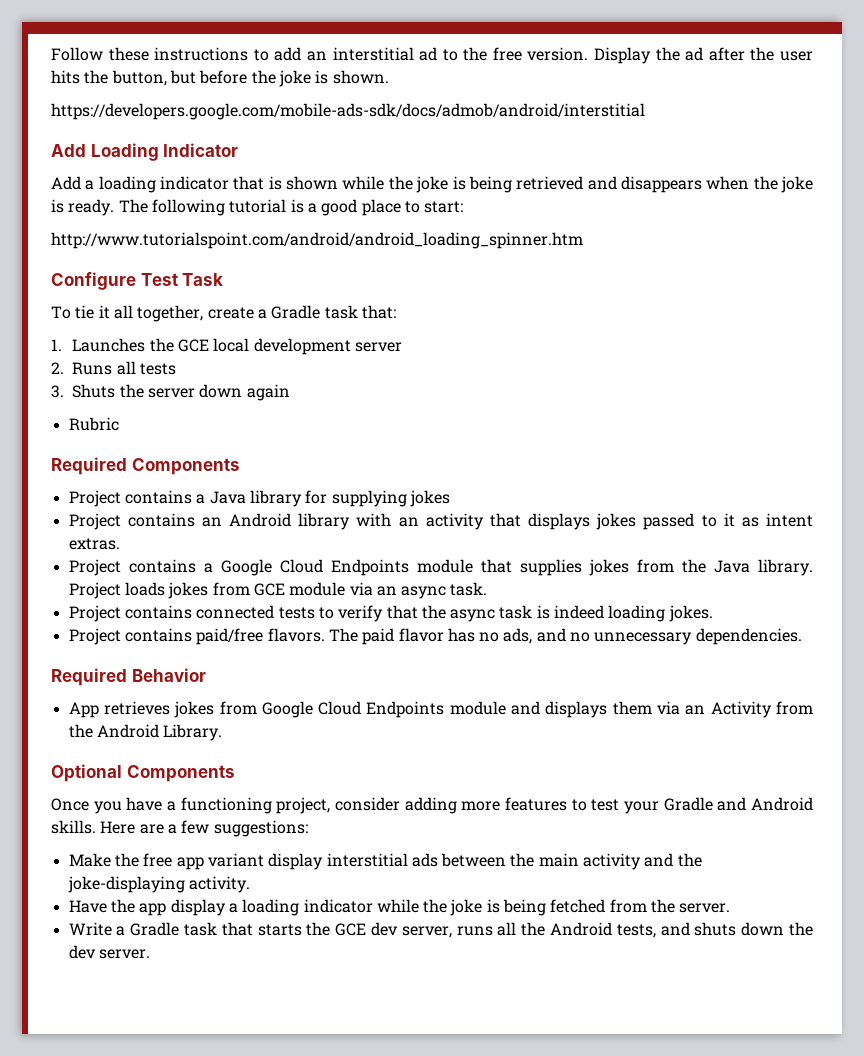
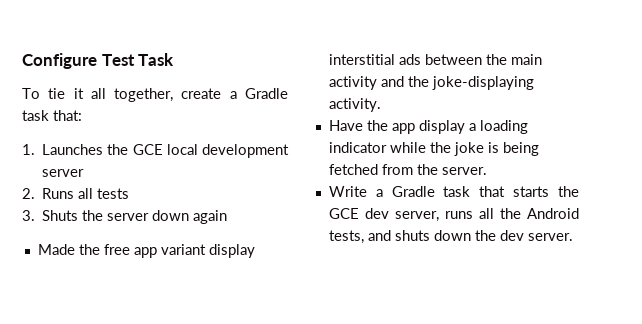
- Follow these instructions to add an interstitial ad to the free version. Display the ad after the user hits the button, but before the joke is shown.
- https://developers.google.com/mobile-ads-sdk/docs/admob/android/interstitial
- Add Loading Indicator
- Add a loading indicator that is shown while the joke is being retrieved and disappears when the joke is ready. The following tutorial is a good place to start:
- http://www.tutorialspoint.com/android/android_loading_spinner.htm
- Rubric
- Required Components
- Project contains a Java library for supplying jokes
- Project contains an Android library with an activity that displays jokes passed to it as intent extras.
- Project contains a Google Cloud Endpoints module that supplies jokes from the Java library. Project loads jokes from GCE module via an async task.
- Project contains connected tests to verify that the async task is indeed loading jokes.
- Project contains paid/free flavors. The paid flavor has no ads, and no unnecessary dependencies.
- Required Behavior
- App retrieves jokes from Google Cloud Endpoints module and displays them via an Activity from the Android Library.
- Optional Components
- Once you have a functioning project, consider adding more features to test your Gradle and Android skills. Here are a few suggestions:
- Make the free app variant display interstitial ads between the main activity and the joke-displaying activity.
+ Made the free app variant display interstitial ads between the main activity and the joke-displaying activity.

